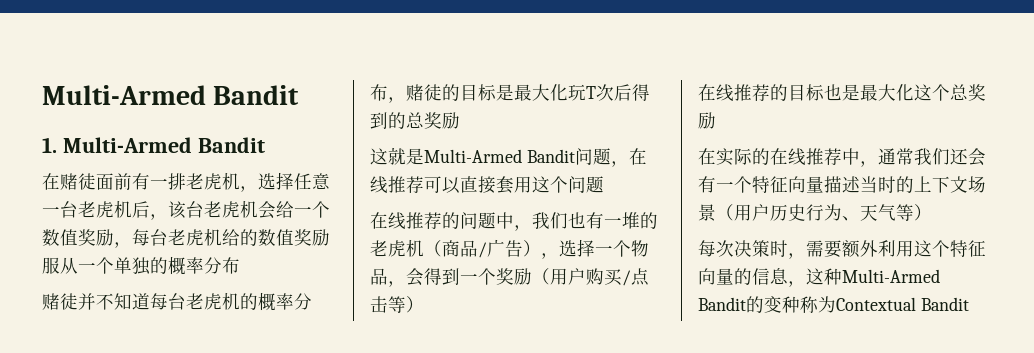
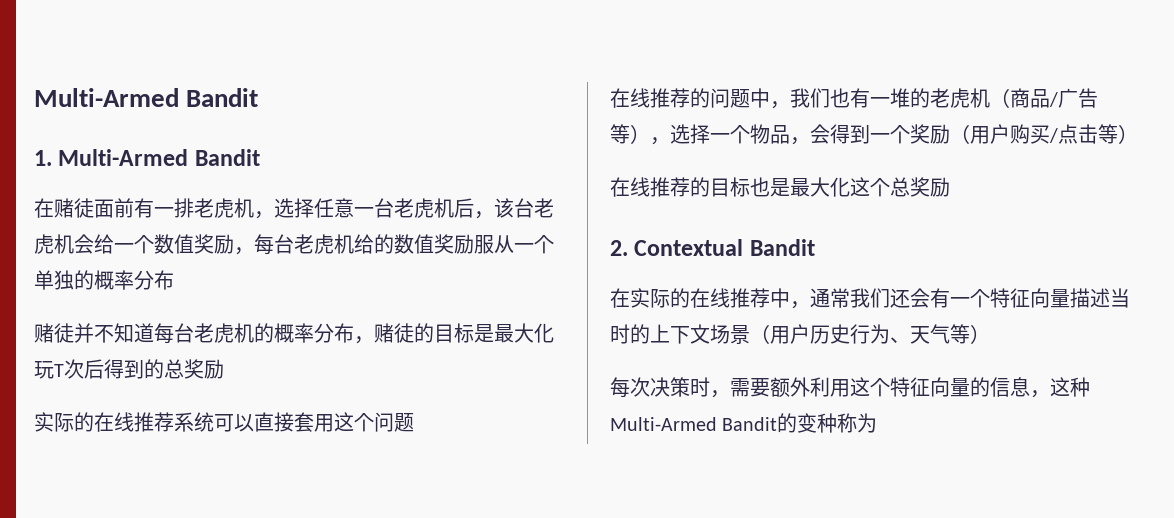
- 这就是Multi-Armed Bandit问题，在线推荐可以直接套用这个问题
+ 实际的在线推荐系统可以直接套用这个问题
- 在线推荐的问题中，我们也有一堆的老虎机（商品/广告），选择一个物品，会得到一个奖励（用户购买/点击等）
+ 在线推荐的问题中，我们也有一堆的老虎机（商品/广告等），选择一个物品，会得到一个奖励（用户购买/点击等）
+ 2. Contextual Bandit
- 每次决策时，需要额外利用这个特征向量的信息，这种Multi-Armed Bandit的变种称为Contextual Bandit
+ 每次决策时，需要额外利用这个特征向量的信息，这种Multi-Armed Bandit的变种称为

